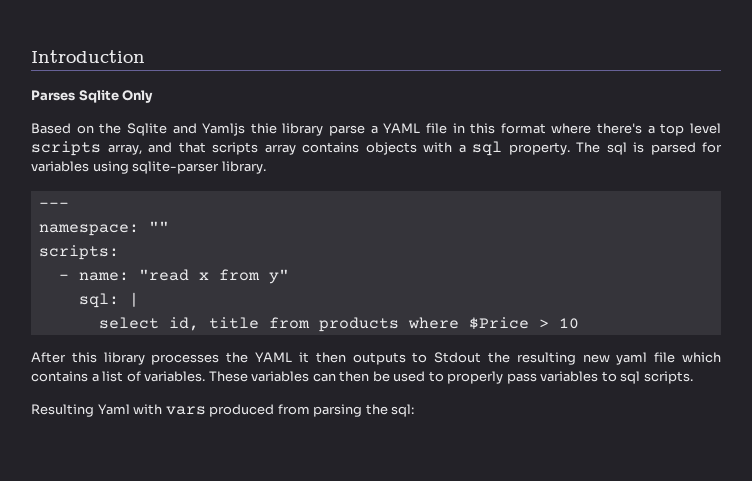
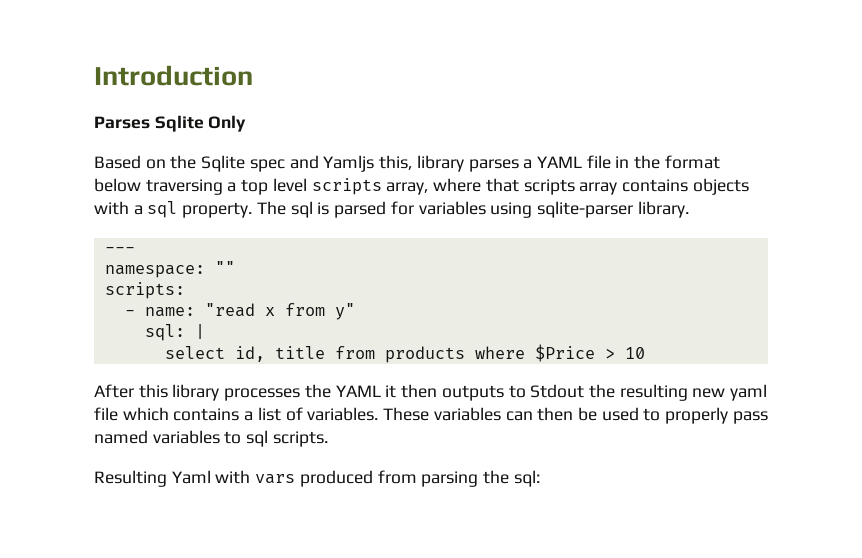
- Based on the Sqlite and Yamljs thie library parse a YAML file in this format where there's a top level scripts array, and that scripts array contains objects with a sql property.
+ Based on the Sqlite spec and Yamljs this, library parses a YAML file in the format below traversing a top level scripts array, where that scripts array contains objects with a sql property.
- These variables can then be used to properly pass variables to sql scripts.
+ These variables can then be used to properly pass named variables to sql scripts.

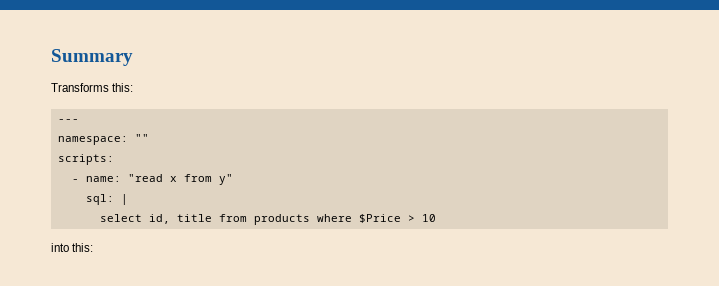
- Introduction
- Parses Sqlite Only
- Based on the Sqlite spec and Yamljs this, library parses a YAML file in the format below traversing a top level scripts array, where that scripts array contains objects with a sql property. The sql is parsed for variables using sqlite-parser library.
+ Summary
+ Transforms this:
- After this library processes the YAML it then outputs to Stdout the resulting new yaml file which contains a list of variables. These variables can then be used to properly pass named variables to sql scripts.
- Resulting Yaml with vars produced from parsing the sql:
+ into this:

